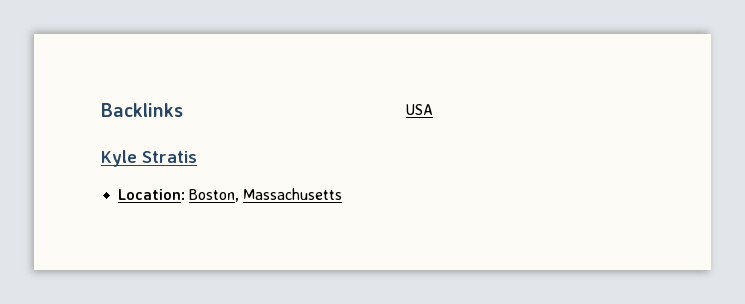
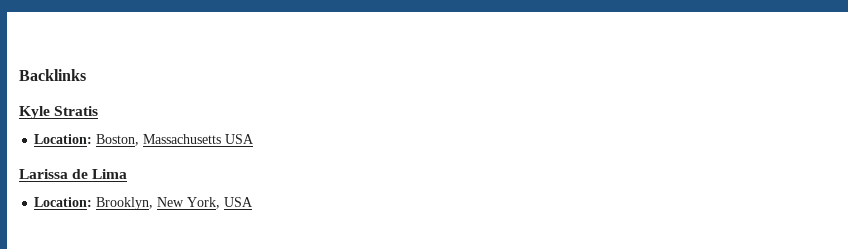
+ Larissa de Lima
+ Location: Brooklyn, New York, USA

